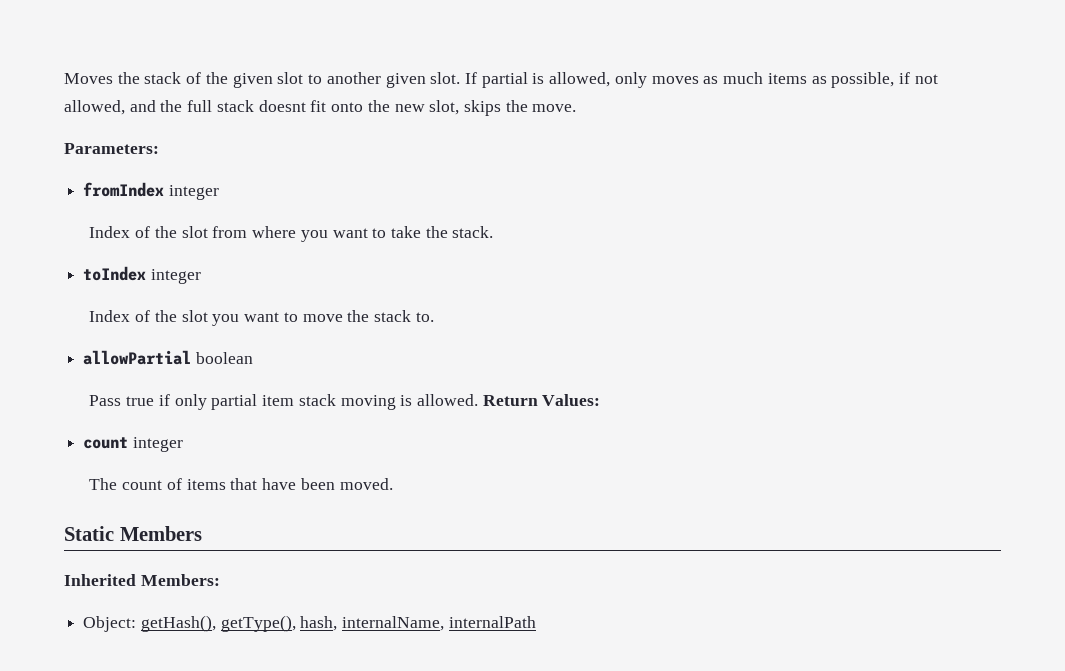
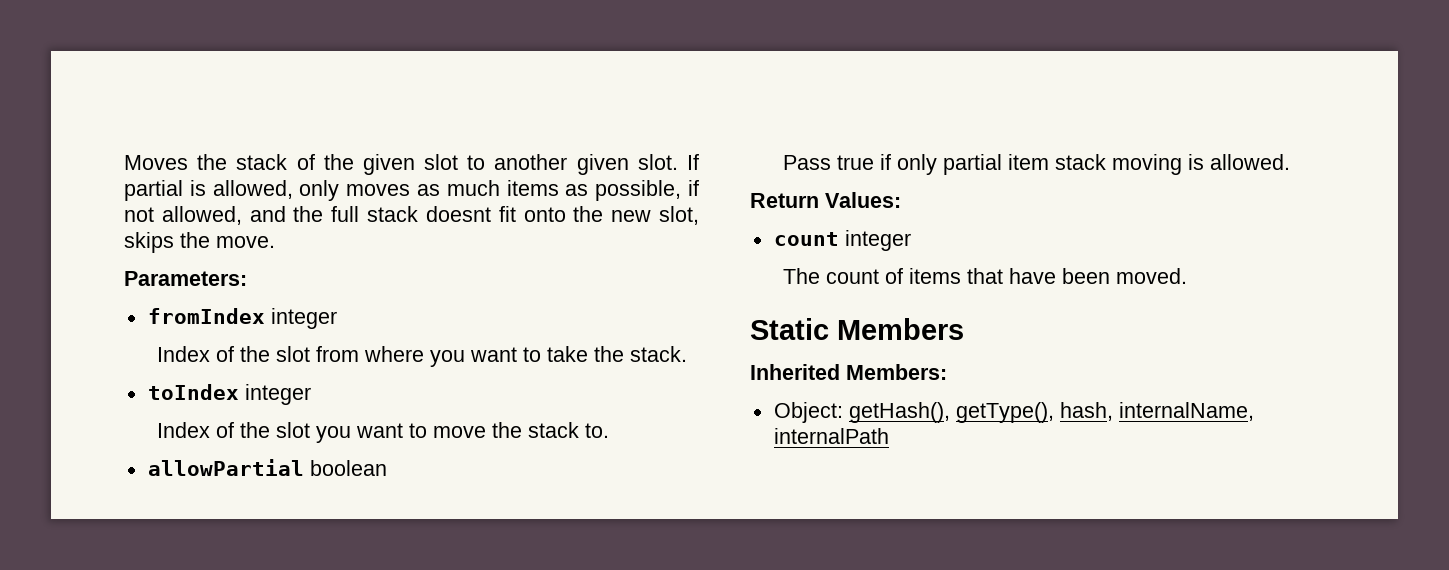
- Pass true if only partial item stack moving is allowed. Return Values:
+ Pass true if only partial item stack moving is allowed.
+ Return Values:

